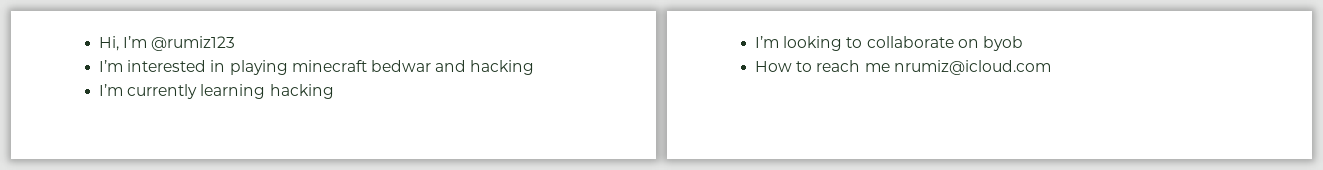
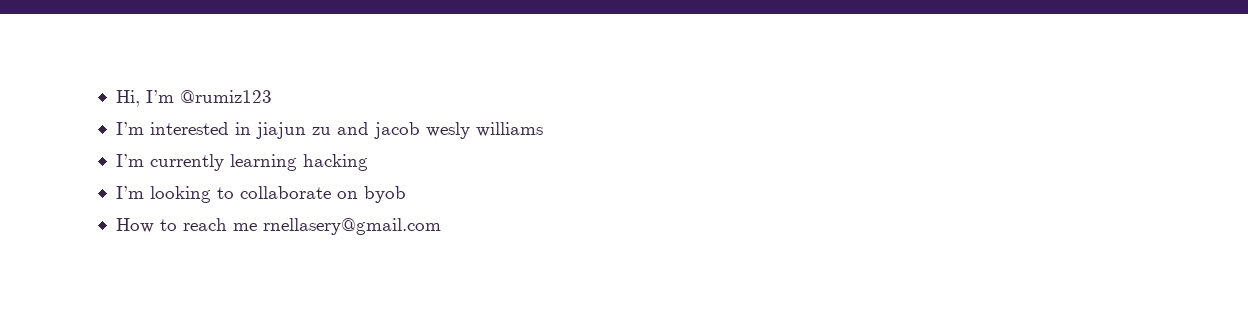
- I’m interested in playing minecraft bedwar and hacking
+ I’m interested in jiajun zu and jacob wesly williams
- How to reach me nrumiz@icloud.com
+ How to reach me rnellasery@gmail.com

